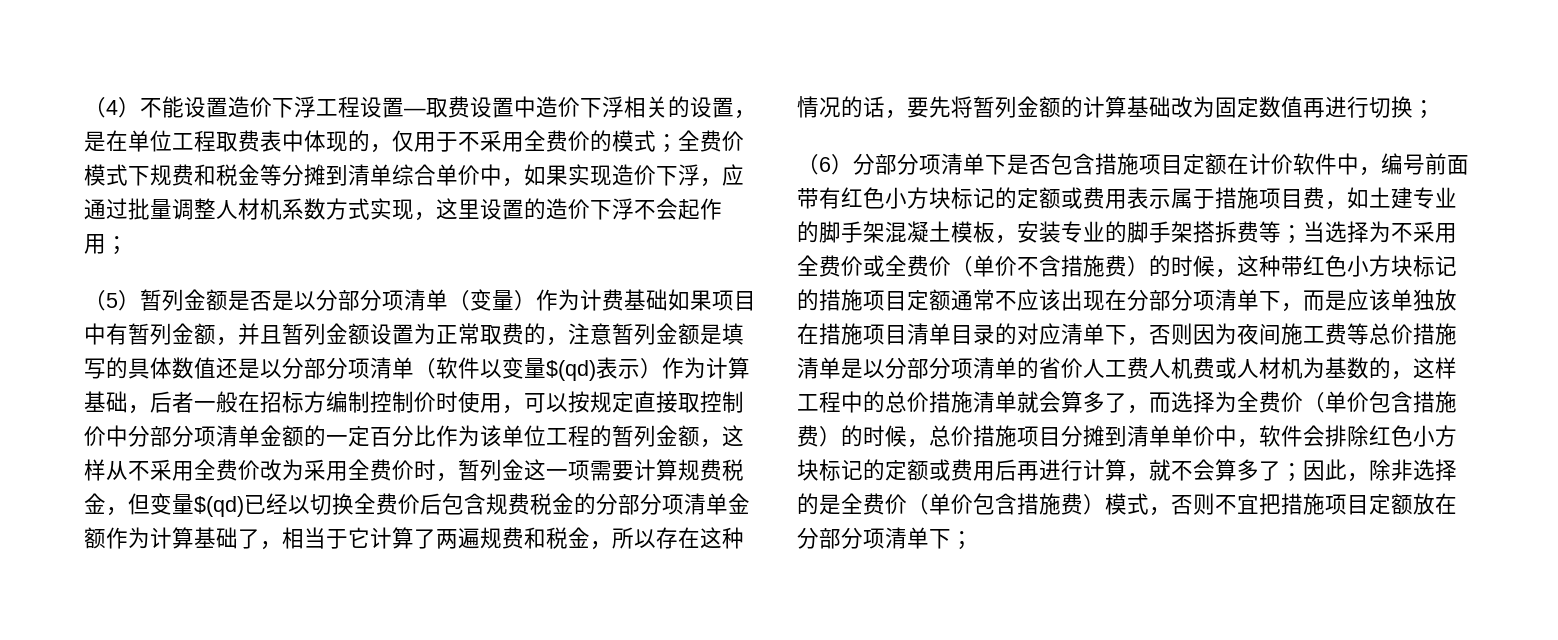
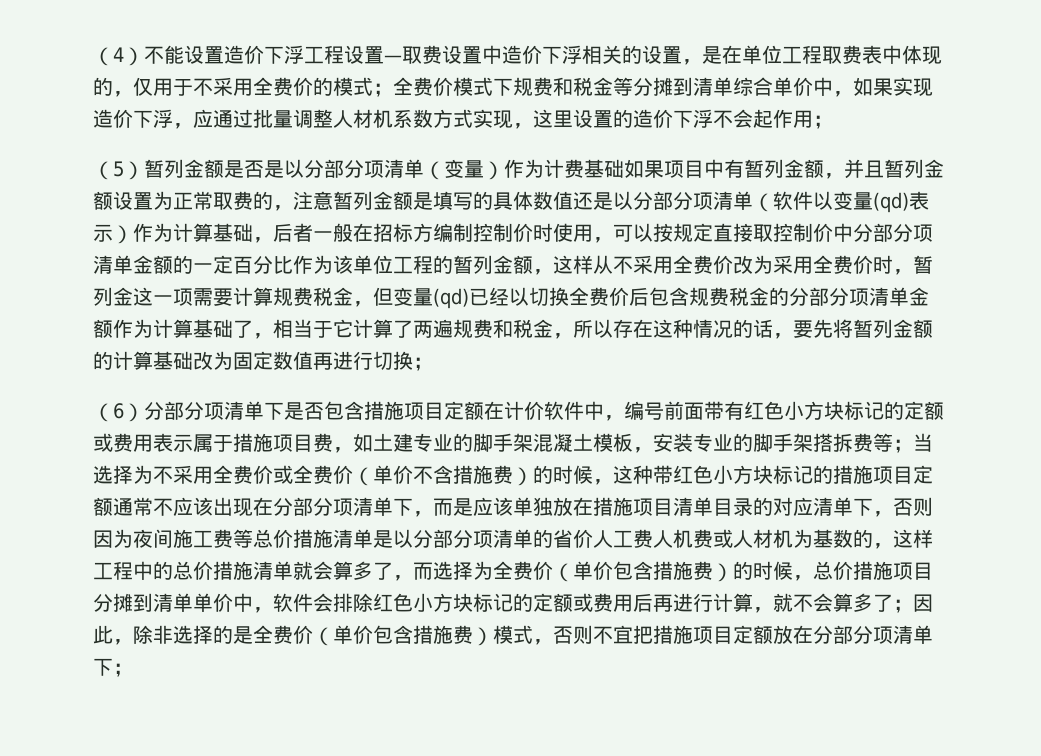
- （5）暂列金额是否是以分部分项清单（变量）作为计费基础如果项目中有暂列金额，并且暂列金额设置为正常取费的，注意暂列金额是填写的具体数值还是以分部分项清单（软件以变量$(qd)表示）作为计算基础，后者一般在招标方编制控制价时使用，可以按规定直接取控制价中分部分项清单金额的一定百分比作为该单位工程的暂列金额，这样从不采用全费价改为采用全费价时，暂列金这一项需要计算规费税金，但变量$(qd)已经以切换全费价后包含规费税金的分部分项清单金额作为计算基础了，相当于它计算了两遍规费和税金，所以存在这种情况的话，要先将暂列金额的计算基础改为固定数值再进行切换；
+ （5）暂列金额是否是以分部分项清单（变量）作为计费基础如果项目中有暂列金额，并且暂列金额设置为正常取费的，注意暂列金额是填写的具体数值还是以分部分项清单（软件以变量(qd)表示）作为计算基础，后者一般在招标方编制控制价时使用，可以按规定直接取控制价中分部分项清单金额的一定百分比作为该单位工程的暂列金额，这样从不采用全费价改为采用全费价时，暂列金这一项需要计算规费税金，但变量(qd)已经以切换全费价后包含规费税金的分部分项清单金额作为计算基础了，相当于它计算了两遍规费和税金，所以存在这种情况的话，要先将暂列金额的计算基础改为固定数值再进行切换；

